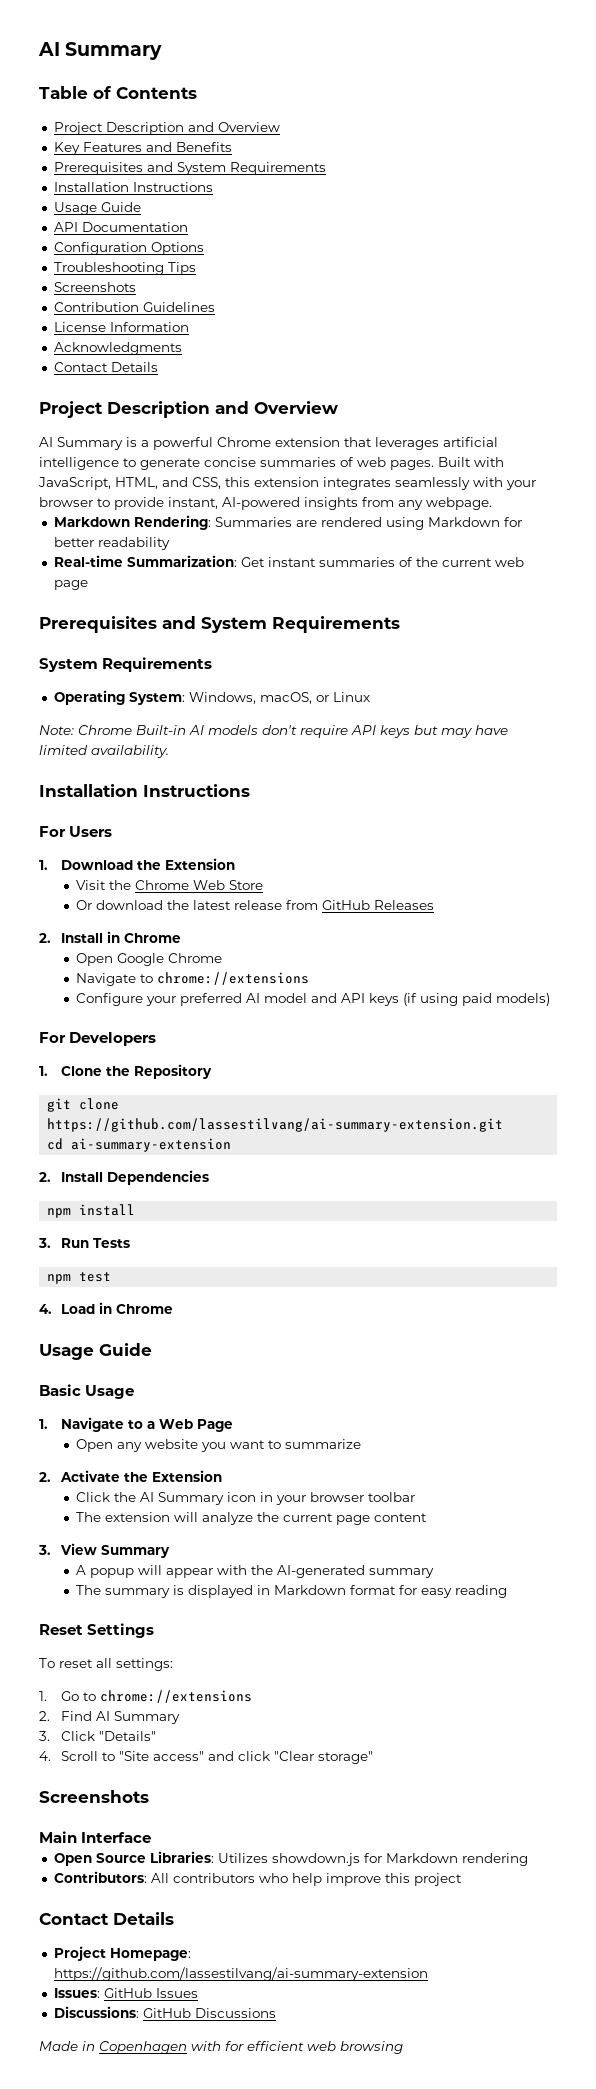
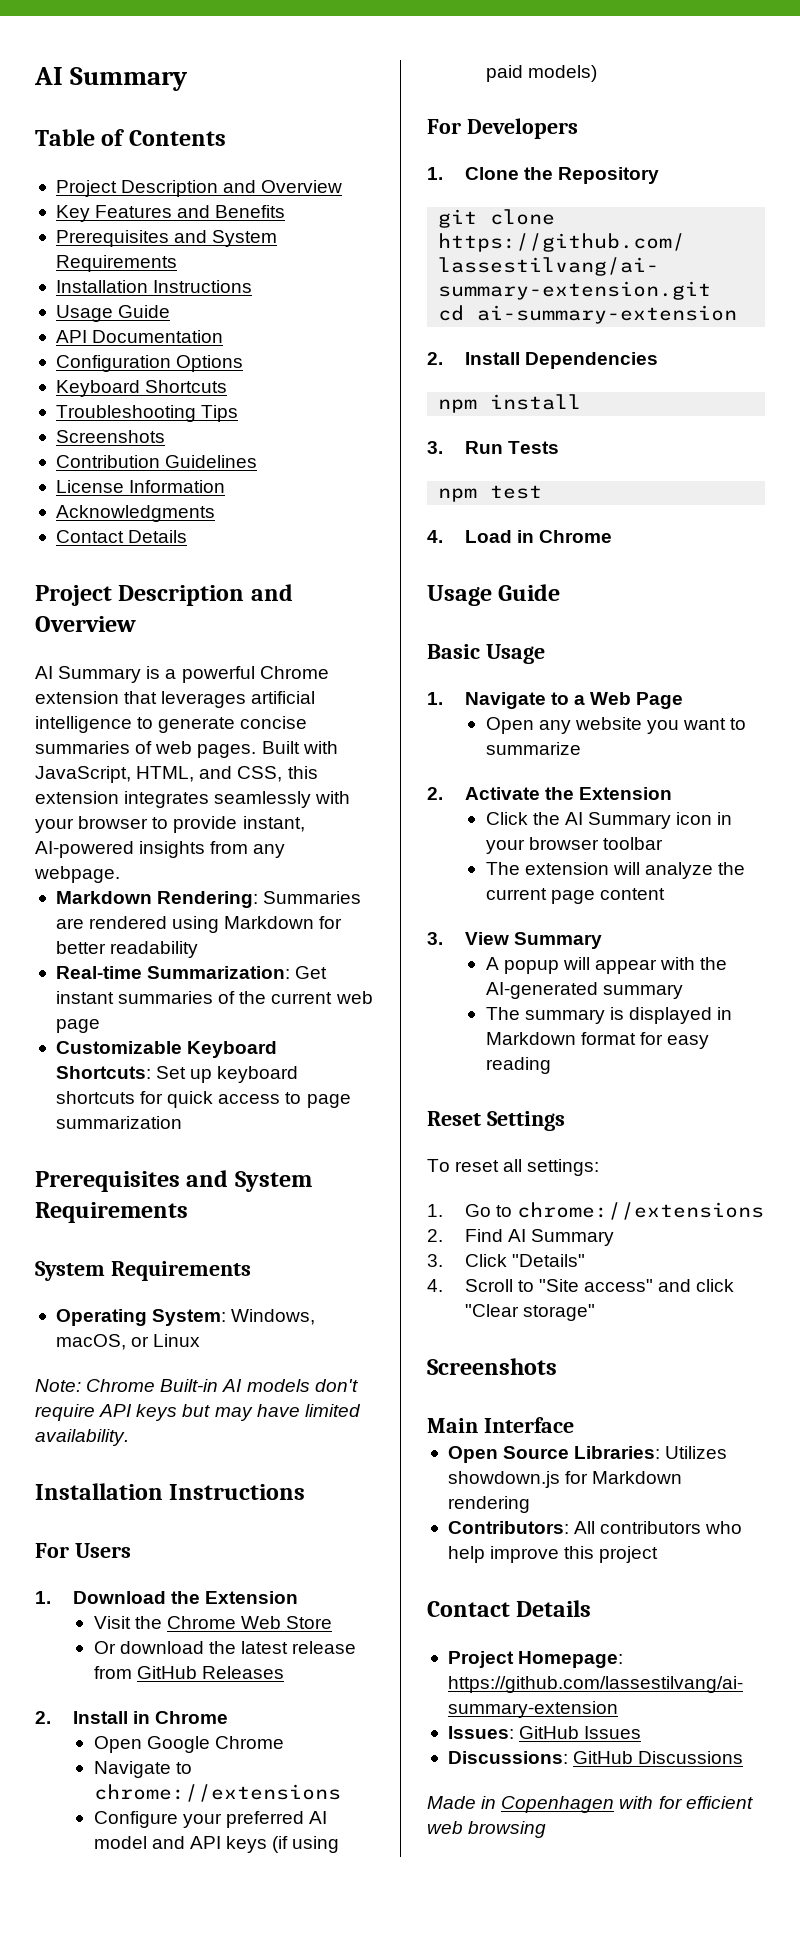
+ Keyboard Shortcuts
+ Customizable Keyboard Shortcuts: Set up keyboard shortcuts for quick access to page summarization

